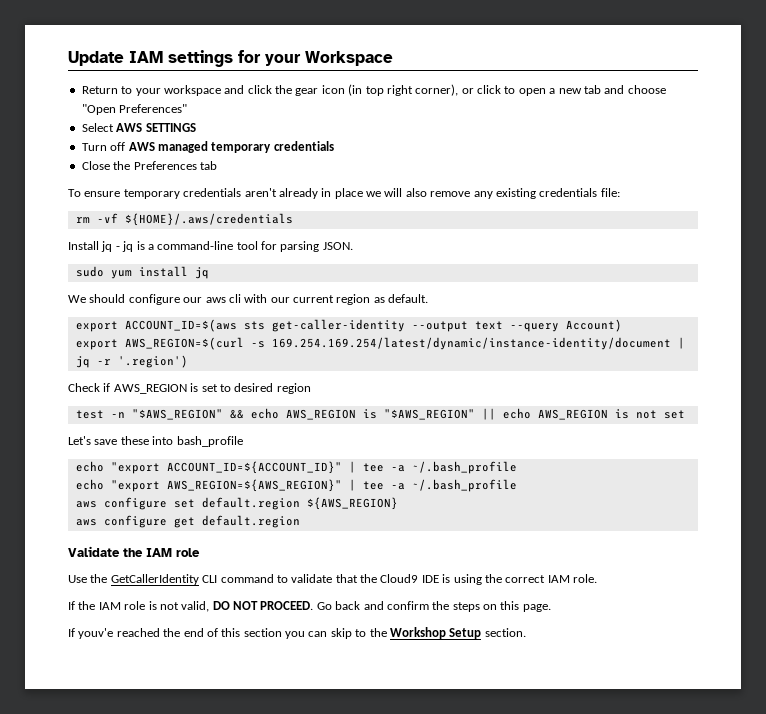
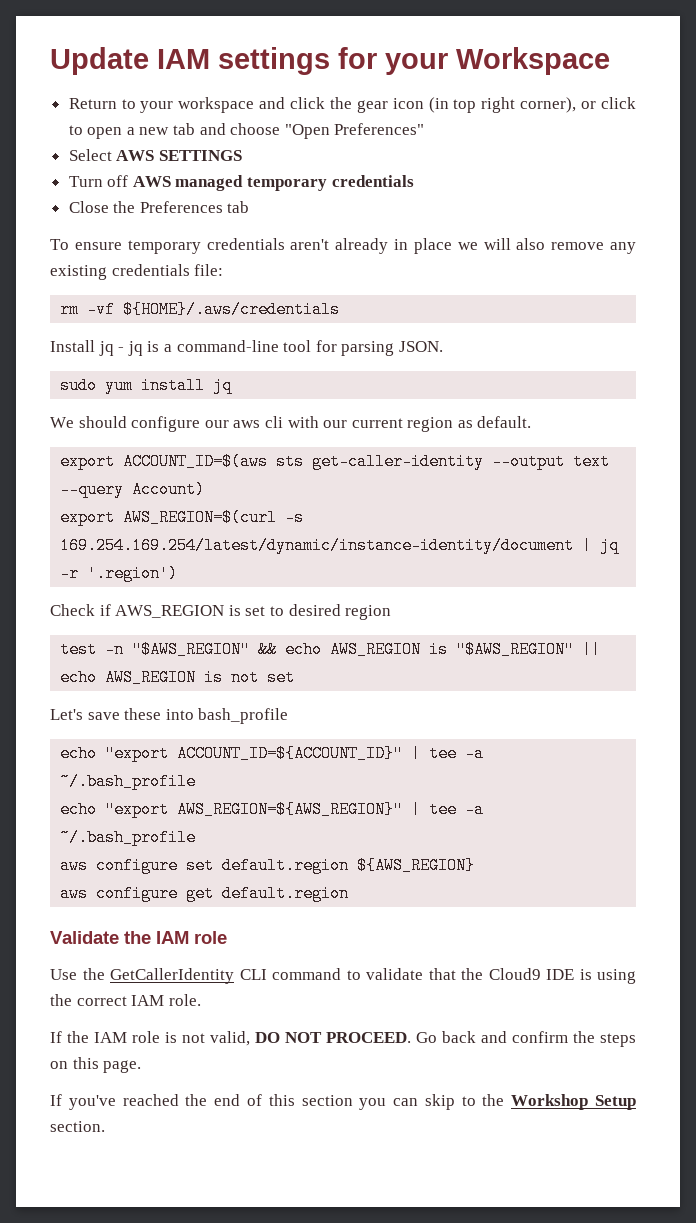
- If youv'e reached the end of this section you can skip to the Workshop Setup section.
+ If you've reached the end of this section you can skip to the Workshop Setup section.

